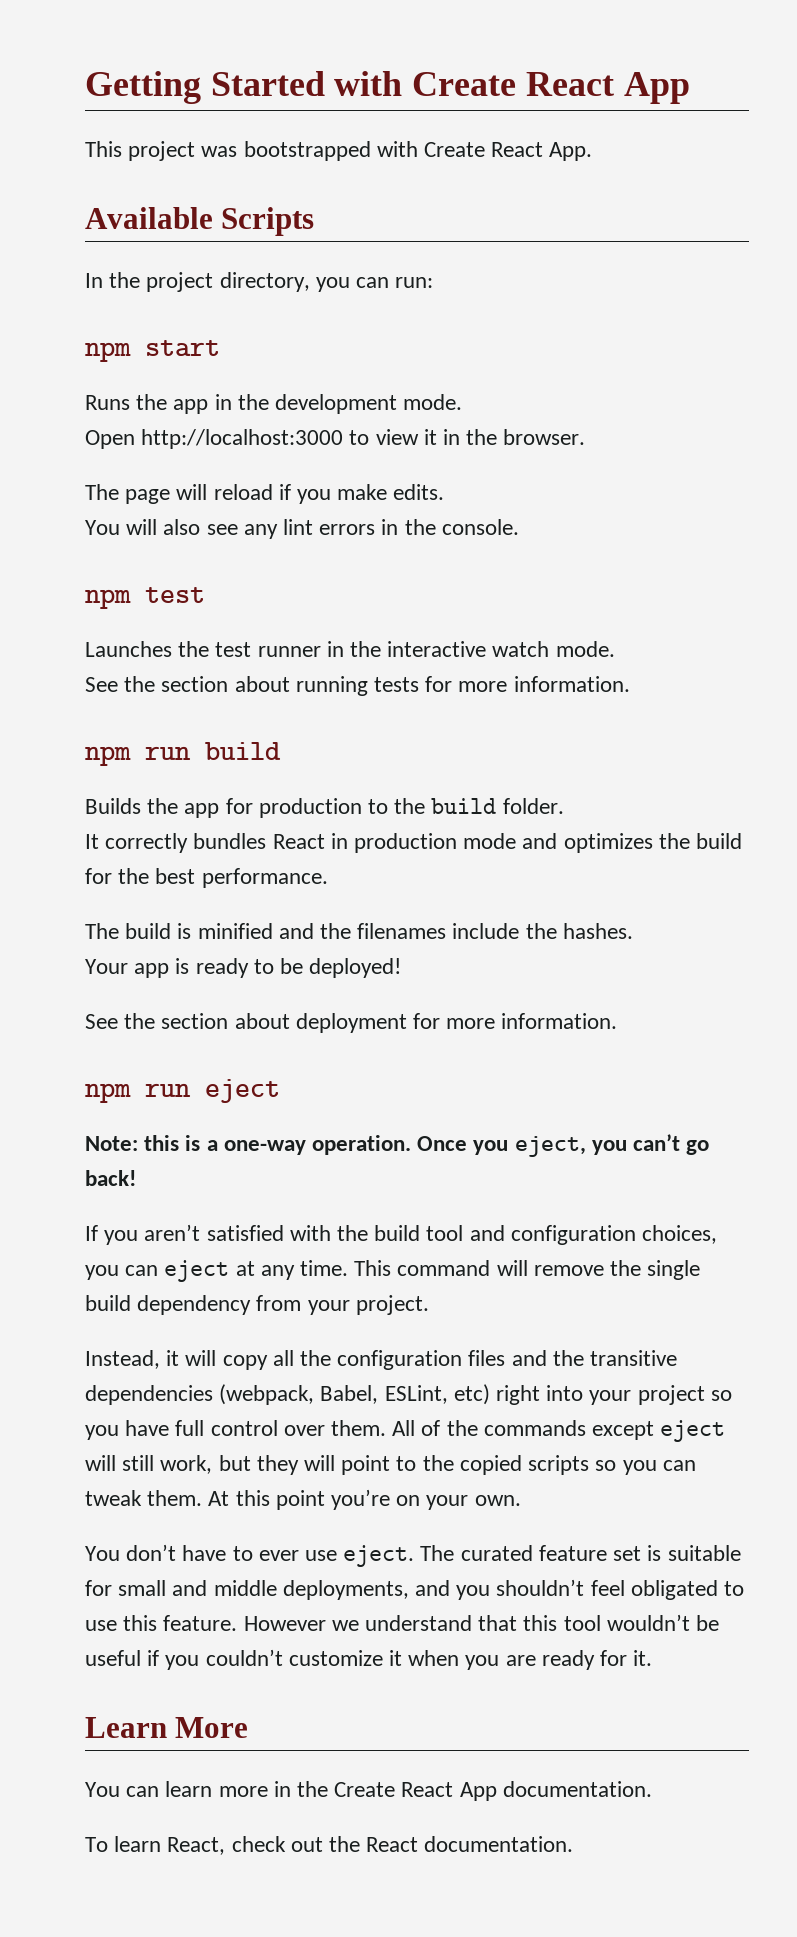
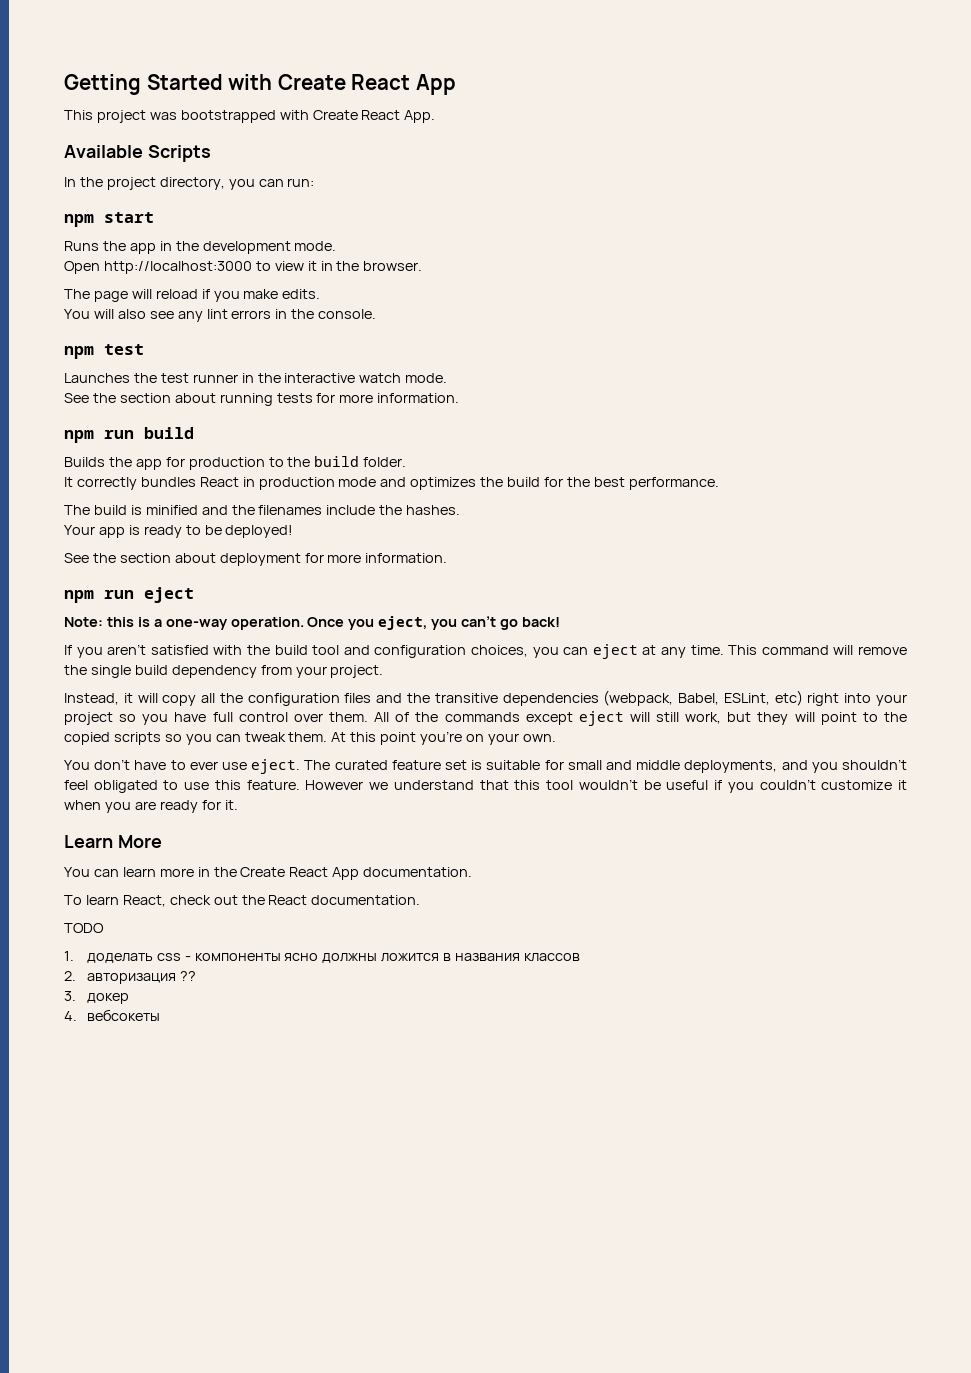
+ TODO
+ 1. доделать css - компоненты ясно должны ложится в названия классов
+ 2. авторизация ??
+ 3. докер
+ 4. вебсокеты

